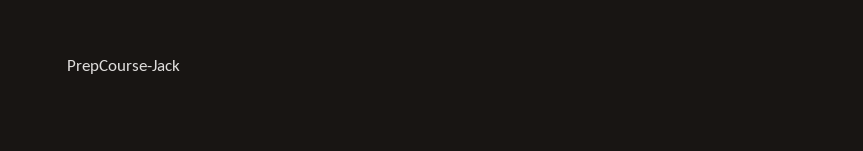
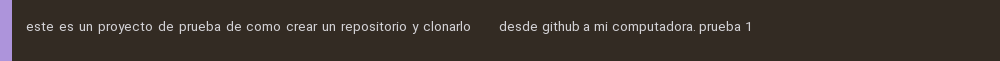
- PrepCourse-Jack
+ este es un proyecto de prueba de como crear un repositorio y clonarlo desde github a mi computadora. prueba 1

